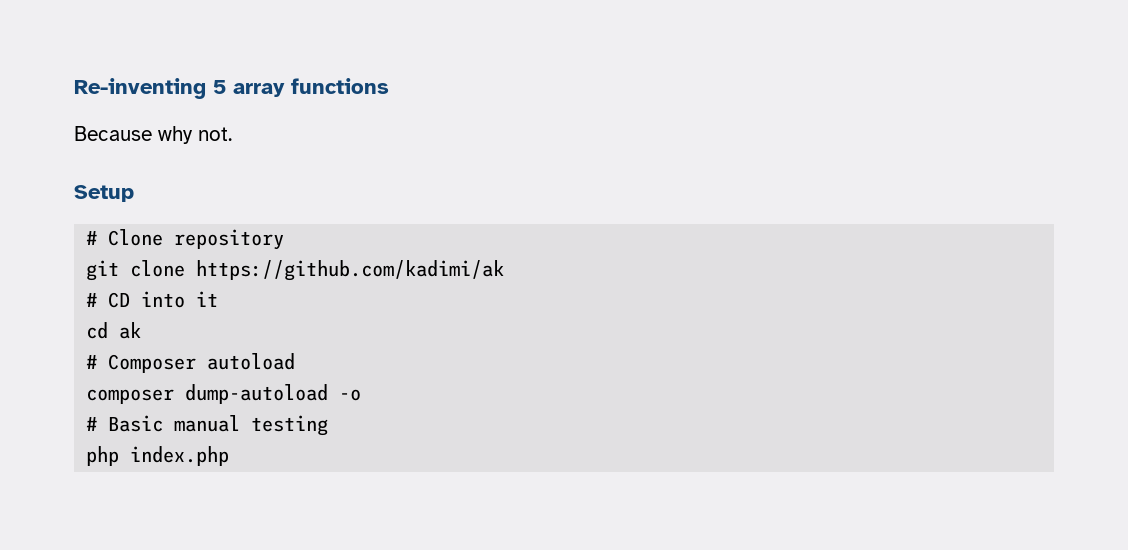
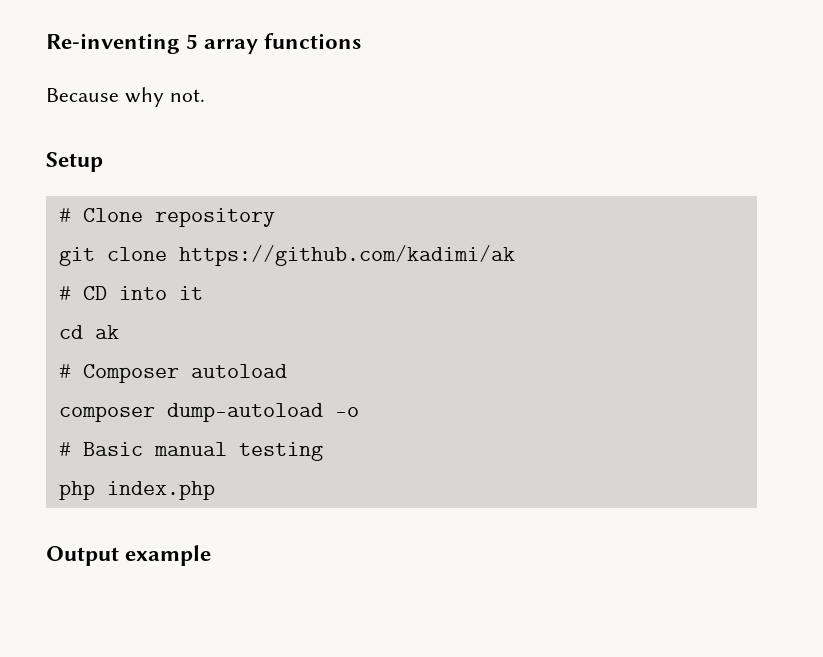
+ Output example

